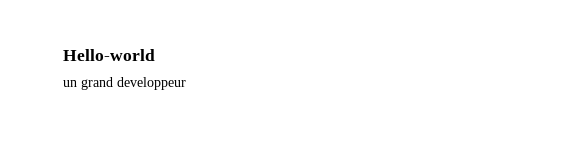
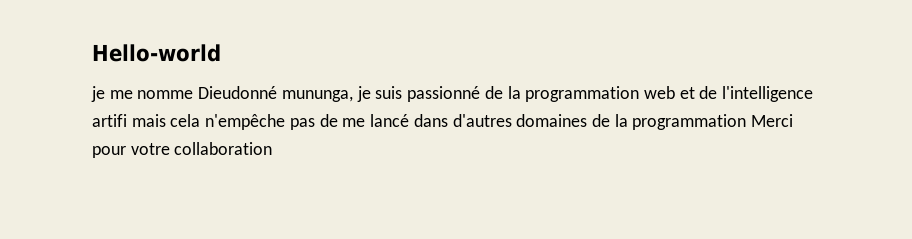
- un grand developpeur
+ je me nomme Dieudonné mununga, je suis passionné de la programmation web et de l'intelligence artifi mais cela n'empêche pas de me lancé dans d'autres domaines de la programmation Merci pour votre collaboration

